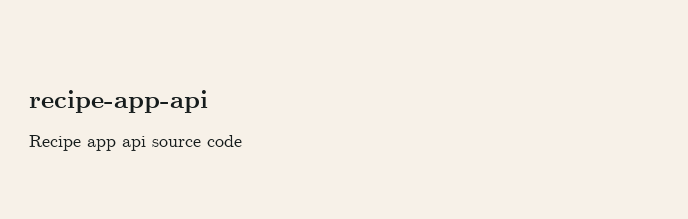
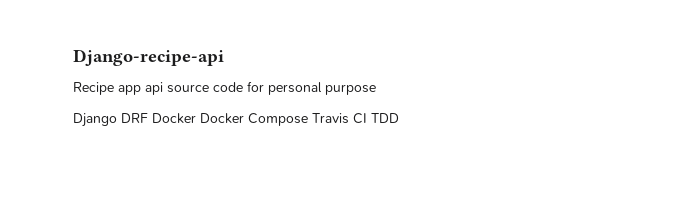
- recipe-app-api
+ Django-recipe-api
- Recipe app api source code
+ Recipe app api source code for personal purpose
+ Django DRF Docker Docker Compose Travis CI TDD

